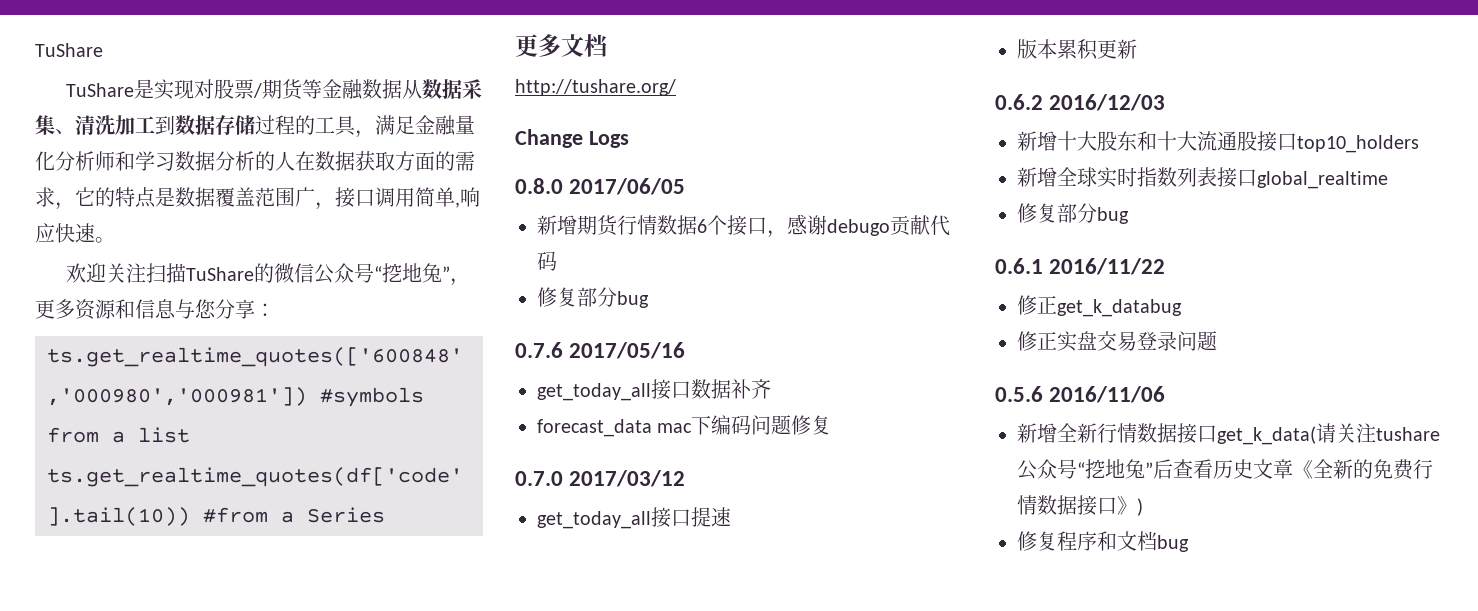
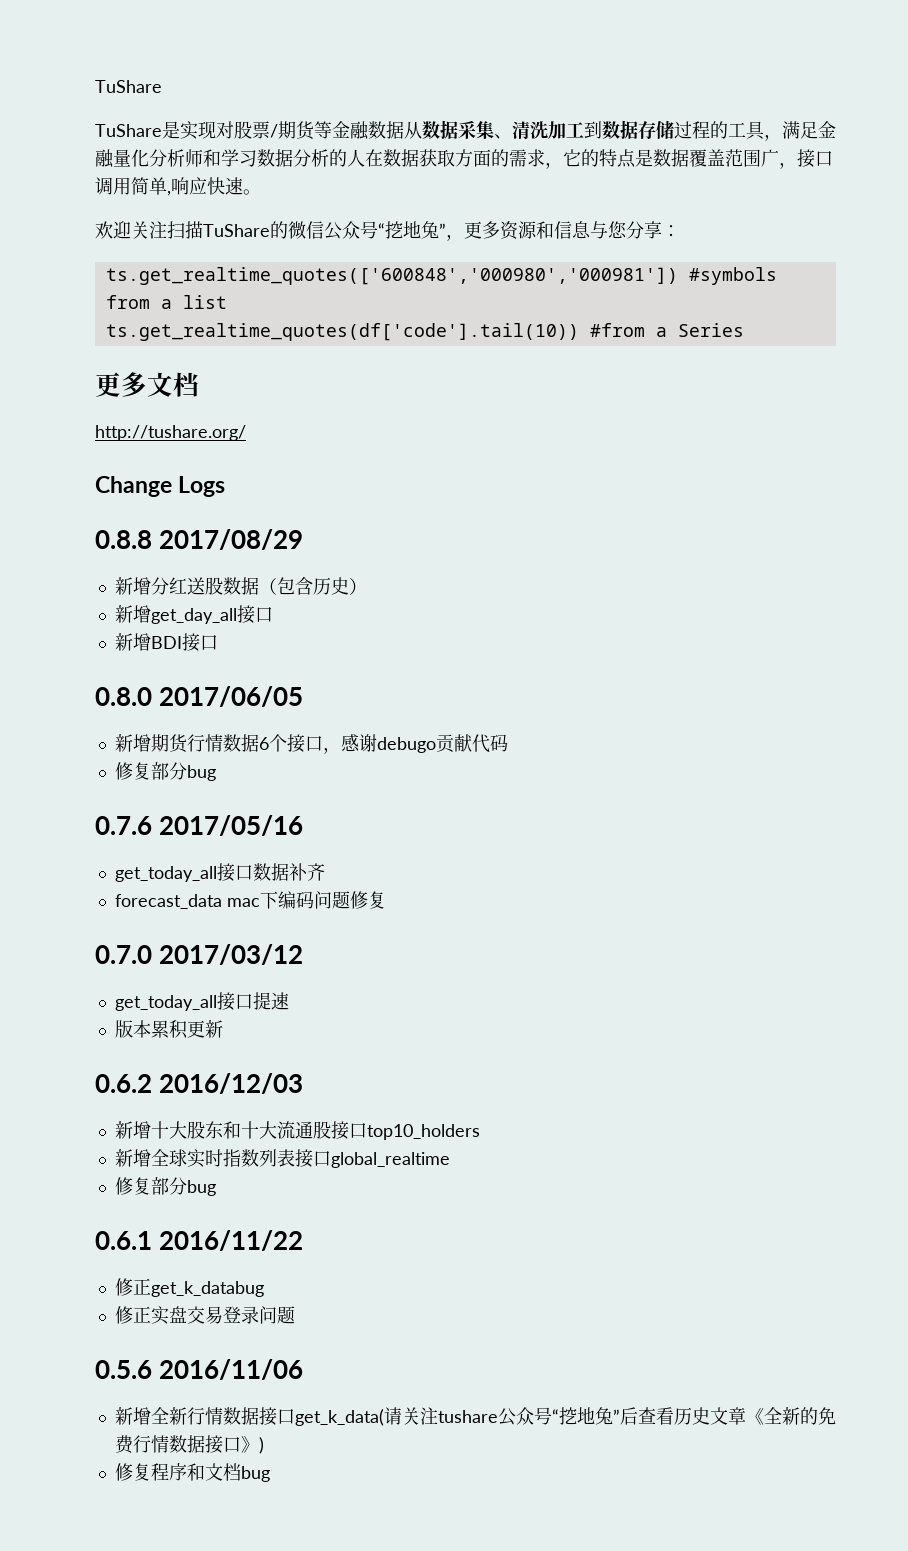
+ 0.8.8 2017/08/29
+ 新增分红送股数据（包含历史）
+ 新增get_day_all接口
+ 新增BDI接口

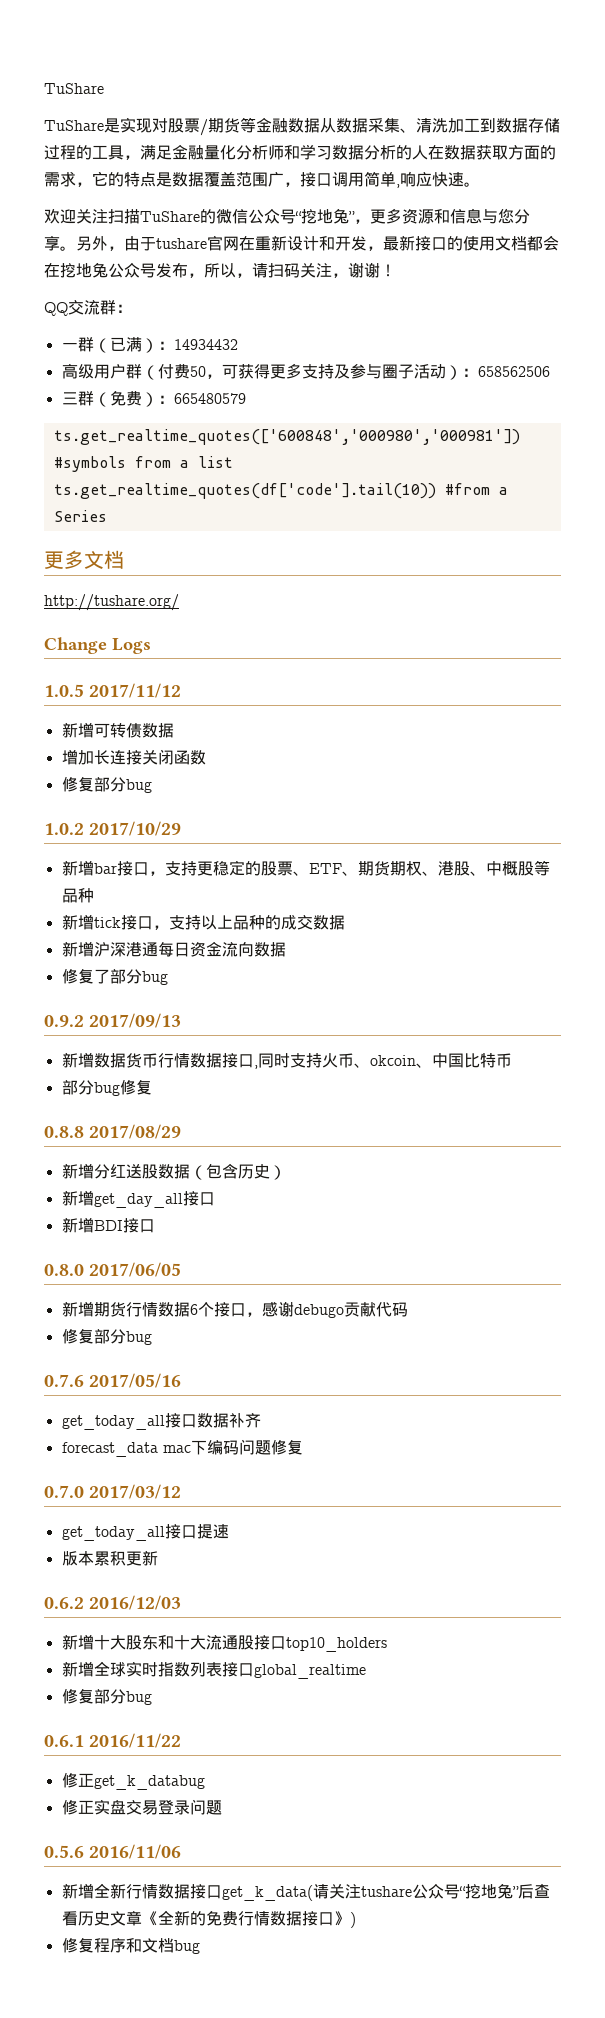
- 欢迎关注扫描TuShare的微信公众号“挖地兔”，更多资源和信息与您分享：
+ 欢迎关注扫描TuShare的微信公众号“挖地兔”，更多资源和信息与您分享。另外，由于tushare官网在重新设计和开发，最新接口的使用文档都会在挖地兔公众号发布，所以，请扫码关注，谢谢！
+ QQ交流群：
+ 一群（已满）：14934432
+ 高级用户群（付费50，可获得更多支持及参与圈子活动）：658562506
+ 三群（免费）：665480579
+ 1.0.5 2017/11/12
+ 新增可转债数据
+ 增加长连接关闭函数
+ 修复部分bug
+ 1.0.2 2017/10/29
+ 新增bar接口，支持更稳定的股票、ETF、期货期权、港股、中概股等品种
+ 新增tick接口，支持以上品种的成交数据
+ 新增沪深港通每日资金流向数据
+ 修复了部分bug
+ 0.9.2 2017/09/13
+ 新增数据货币行情数据接口,同时支持火币、okcoin、中国比特币
+ 部分bug修复

